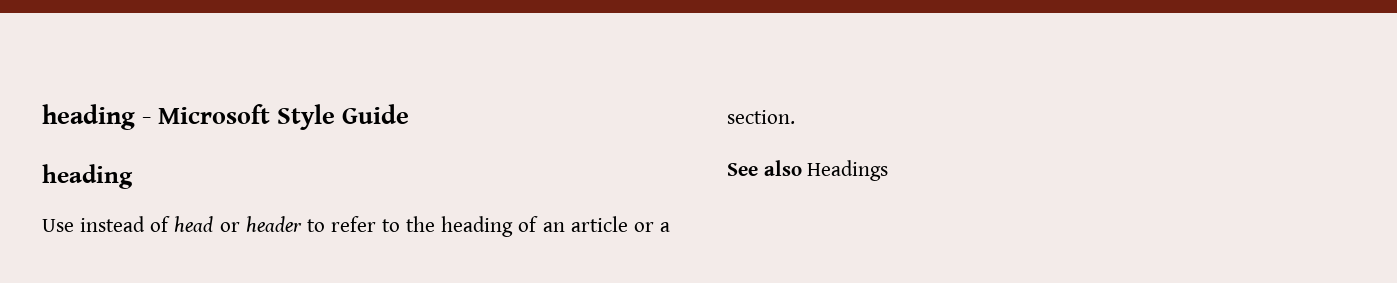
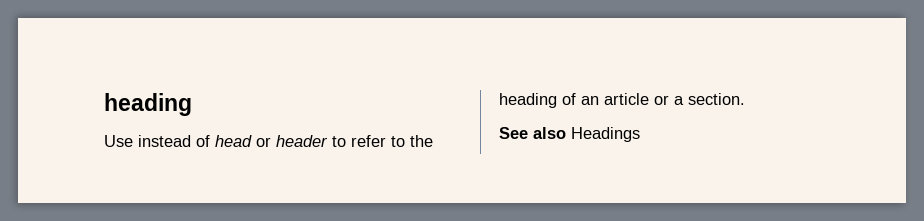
- heading - Microsoft Style Guide

